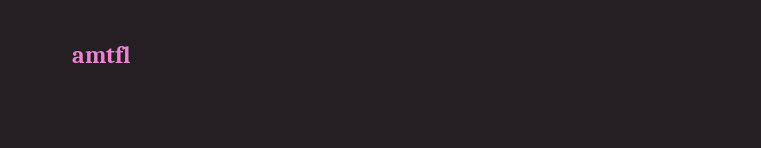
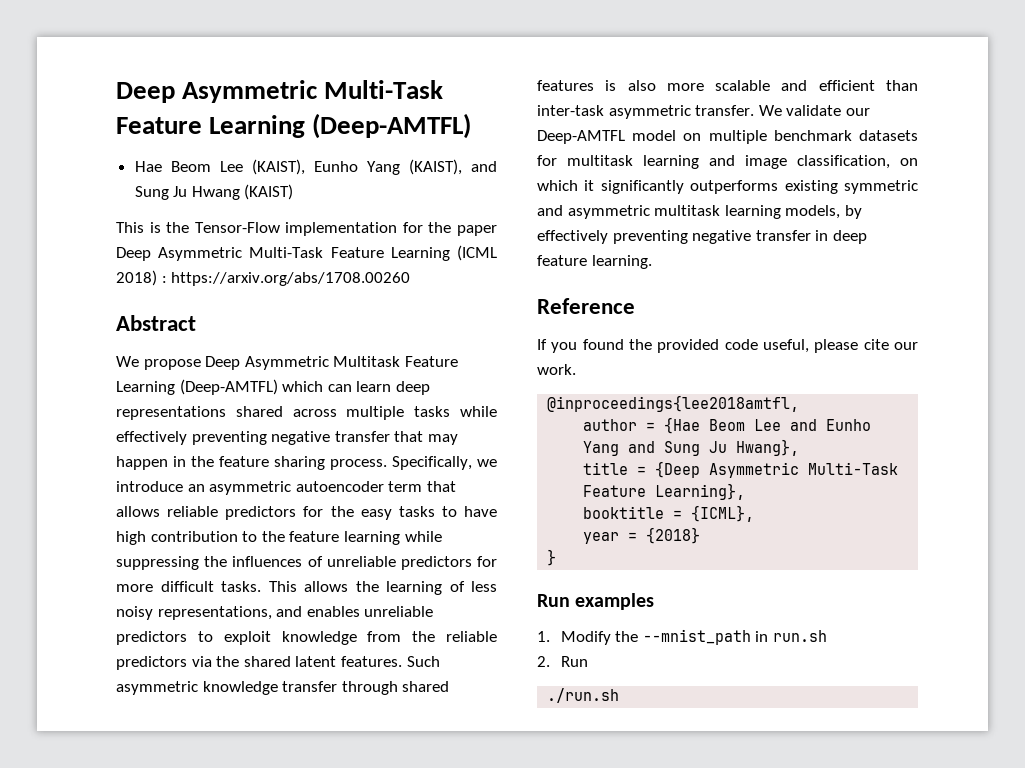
- amtfl
+ Deep Asymmetric Multi-Task Feature Learning (Deep-AMTFL)
+ Hae Beom Lee (KAIST), Eunho Yang (KAIST), and Sung Ju Hwang (KAIST)
+ This is the Tensor-Flow implementation for the paper Deep Asymmetric Multi-Task Feature Learning (ICML 2018) : https://arxiv.org/abs/1708.00260
+ Abstract
+ We propose Deep Asymmetric Multitask Feature Learning (Deep-AMTFL) which can learn deep representations shared across multiple tasks while effectively preventing negative transfer that may happen in the feature sharing process. Specifically, we introduce an asymmetric autoencoder term that allows reliable predictors for the easy tasks to have high contribution to the feature learning while suppressing the influences of unreliable predictors for more difficult tasks. This allows the learning of less noisy representations, and enables unreliable predictors to exploit knowledge from the reliable predictors via the shared latent features. Such asymmetric knowledge transfer through shared features is also more scalable and efficient than inter-task asymmetric transfer. We validate our Deep-AMTFL model on multiple benchmark datasets for multitask learning and image classification, on which it significantly outperforms existing symmetric and asymmetric multitask learning models, by effectively preventing negative transfer in deep feature learning.
+ Reference
+ If you found the provided code useful, please cite our work.
+ @inproceedings{lee2018amtfl,
+ author = {Hae Beom Lee and Eunho Yang and Sung Ju Hwang},
+ title = {Deep Asymmetric Multi-Task Feature Learning},
+ booktitle = {ICML},
+ year = {2018}
+ }
+ Run examples
+ 1. Modify the --mnist_path in run.sh
+ 2. Run
+ ./run.sh

